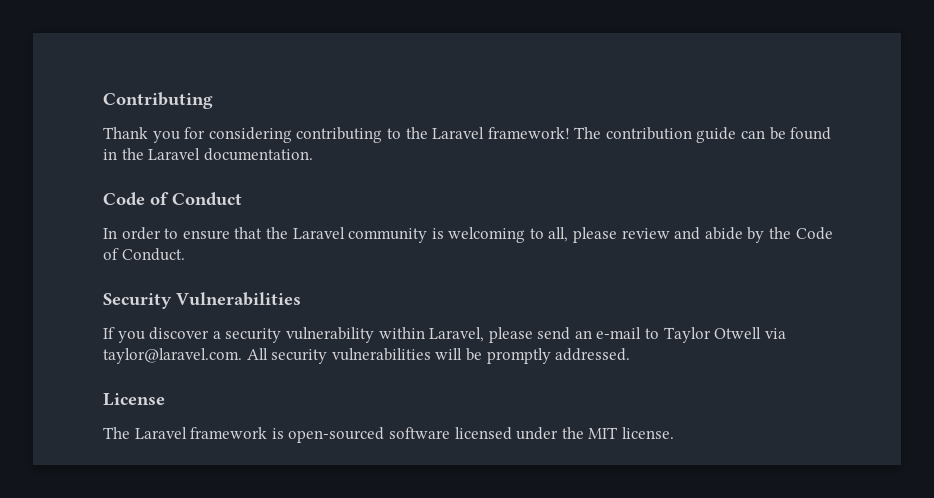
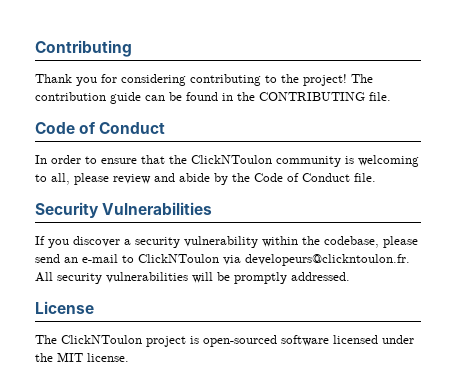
- Thank you for considering contributing to the Laravel framework!
+ Thank you for considering contributing to the project!
- The contribution guide can be found in the Laravel documentation.
+ The contribution guide can be found in the CONTRIBUTING file.
- In order to ensure that the Laravel community is welcoming to all, please review and abide by the Code of Conduct.
+ In order to ensure that the ClickNToulon community is welcoming to all, please review and abide by the Code of Conduct file.
- If you discover a security vulnerability within Laravel, please send an e-mail to Taylor Otwell via taylor@laravel.com. All security vulnerabilities will be promptly addressed.
+ If you discover a security vulnerability within the codebase, please send an e-mail to ClickNToulon via developeurs@clickntoulon.fr. All security vulnerabilities will be promptly addressed.
- The Laravel framework is open-sourced software licensed under the MIT license.
+ The ClickNToulon project is open-sourced software licensed under the MIT license.

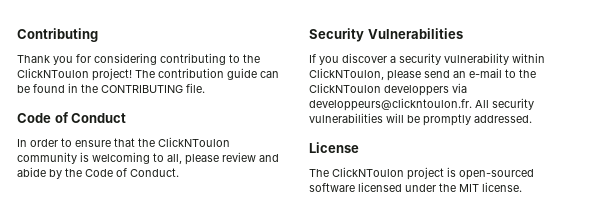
- Thank you for considering contributing to the project!
+ Thank you for considering contributing to the ClickNToulon project!
- In order to ensure that the ClickNToulon community is welcoming to all, please review and abide by the Code of Conduct file.
+ In order to ensure that the ClickNToulon community is welcoming to all, please review and abide by the Code of Conduct.
- If you discover a security vulnerability within the codebase, please send an e-mail to ClickNToulon via developeurs@clickntoulon.fr. All security vulnerabilities will be promptly addressed.
+ If you discover a security vulnerability within ClickNToulon, please send an e-mail to the ClickNToulon developpers via developpeurs@clickntoulon.fr. All security vulnerabilities will be promptly addressed.

